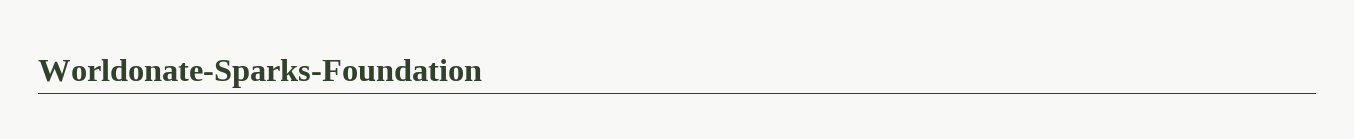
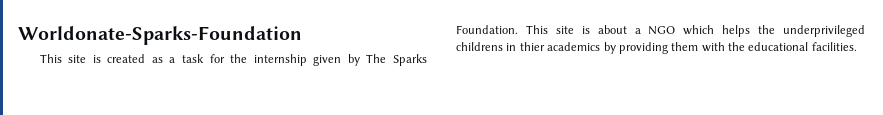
+ This site is created as a task for the internship given by The Sparks Foundation. This site is about a NGO which helps the underprivileged childrens in thier academics by providing them with the educational facilities.

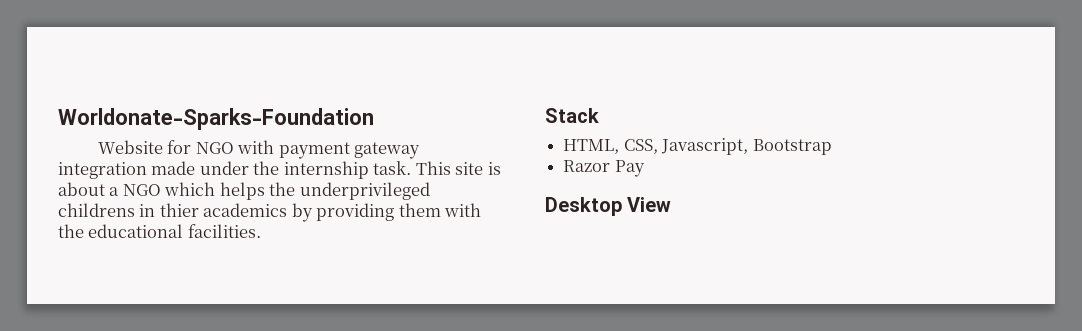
- This site is created as a task for the internship given by The Sparks Foundation.
+ Website for NGO with payment gateway integration made under the internship task.
+ Stack
+ HTML, CSS, Javascript, Bootstrap
+ Razor Pay
+ Desktop View

